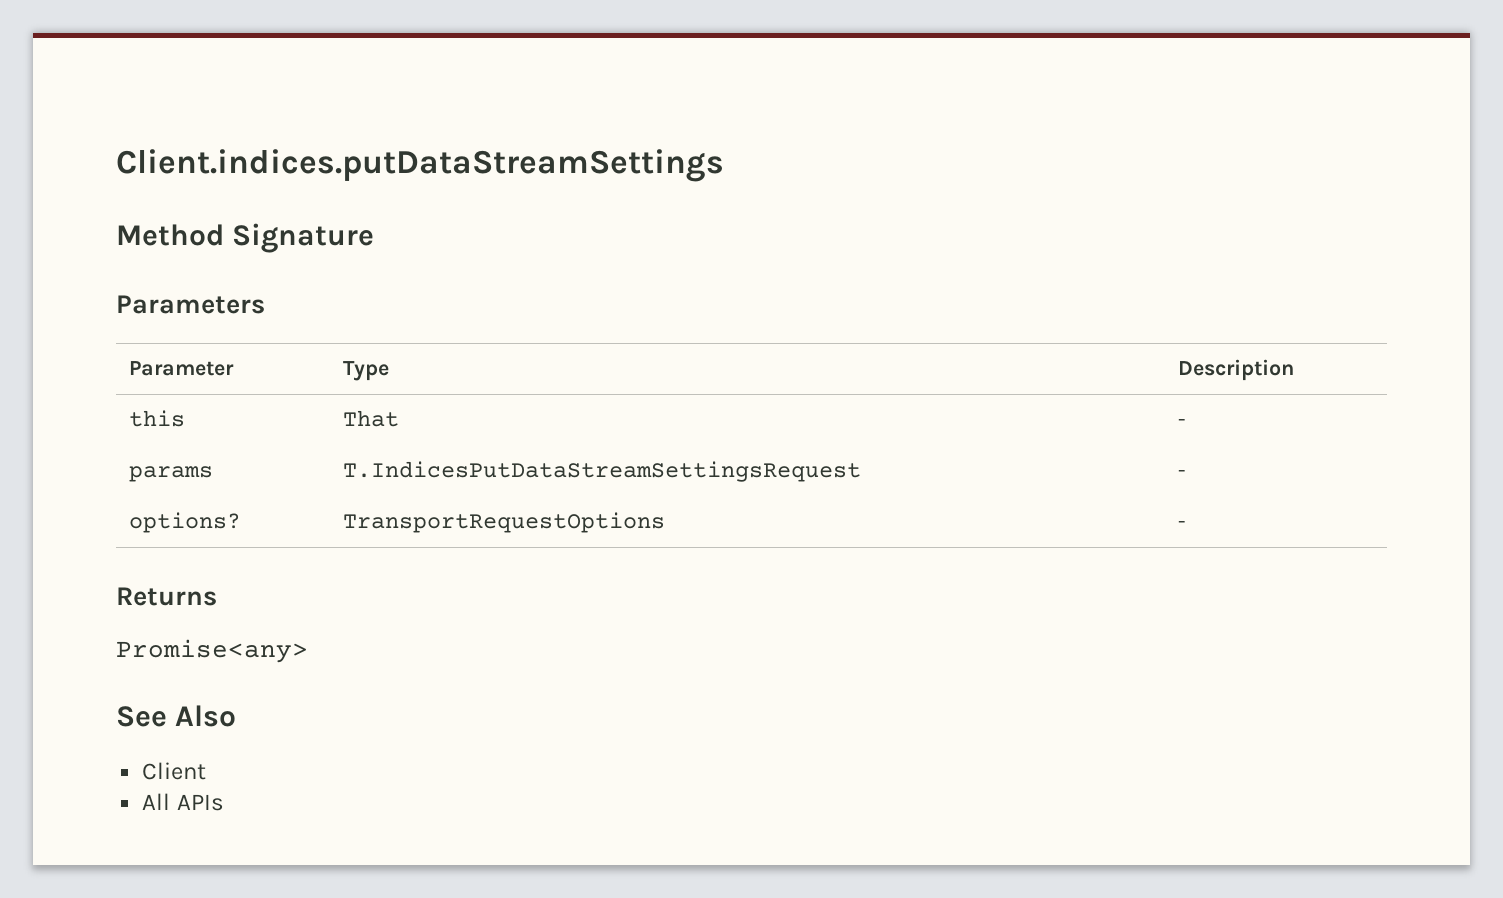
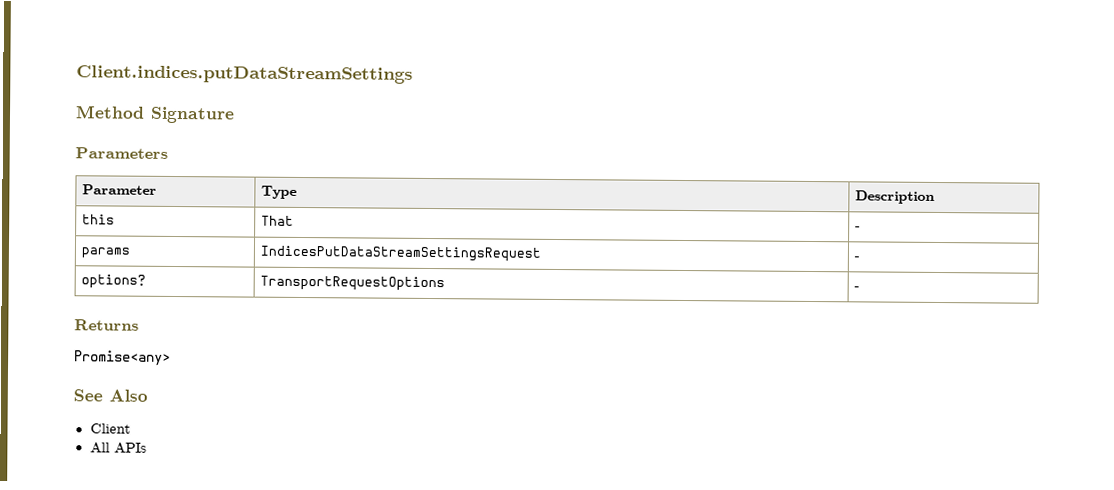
- params | T.IndicesPutDataStreamSettingsRequest | -
+ params | IndicesPutDataStreamSettingsRequest | -

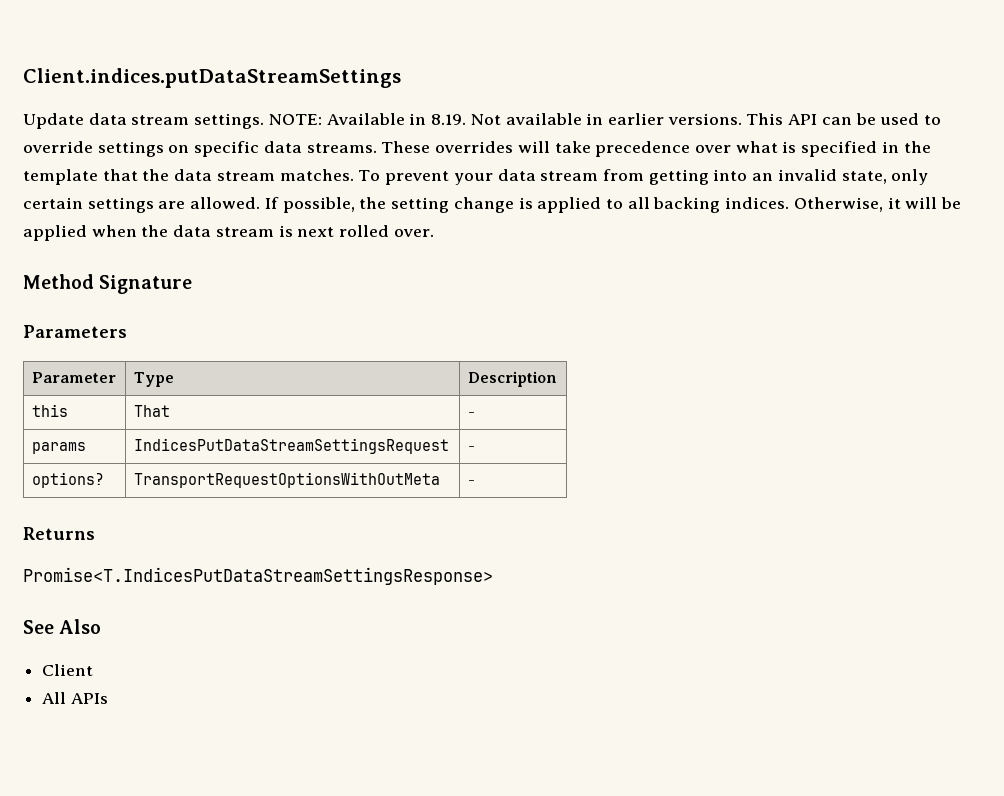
+ Update data stream settings. NOTE: Available in 8.19. Not available in earlier versions. This API can be used to override settings on specific data streams. These overrides will take precedence over what is specified in the template that the data stream matches. To prevent your data stream from getting into an invalid state, only certain settings are allowed. If possible, the setting change is applied to all backing indices. Otherwise, it will be applied when the data stream is next rolled over.
- options? | TransportRequestOptions | -
+ options? | TransportRequestOptionsWithOutMeta | -
- Promise<any>
+ Promise<T.IndicesPutDataStreamSettingsResponse>

